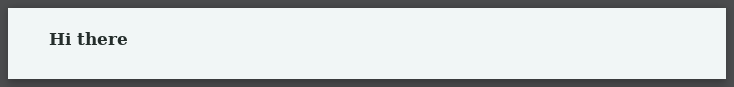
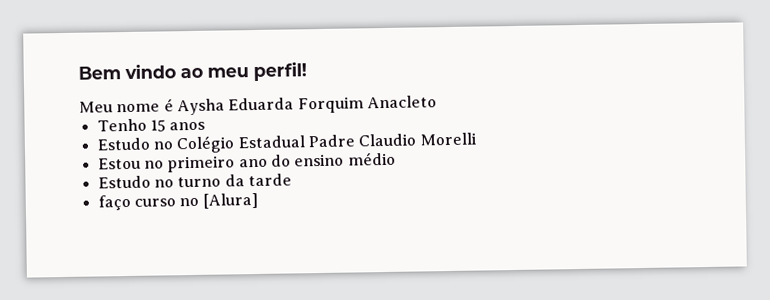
- Hi there
+ Bem vindo ao meu perfil!
+ Meu nome é Aysha Eduarda Forquim Anacleto
+ Tenho 15 anos
+ Estudo no Colégio Estadual Padre Claudio Morelli
+ Estou no primeiro ano do ensino médio
+ Estudo no turno da tarde
+ faço curso no [Alura]

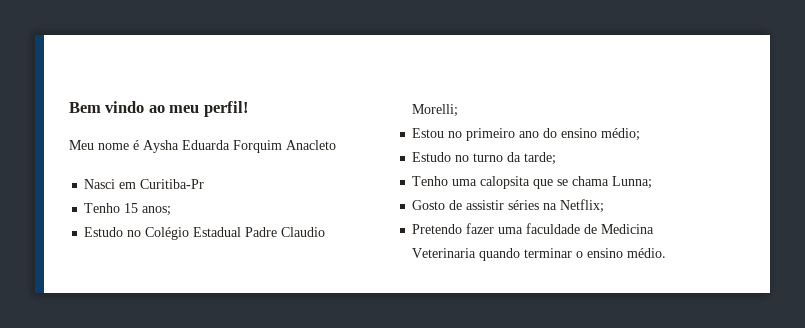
+ Nasci em Curitiba-Pr
- Tenho 15 anos
+ Tenho 15 anos;
- Estudo no Colégio Estadual Padre Claudio Morelli
+ Estudo no Colégio Estadual Padre Claudio Morelli;
- Estou no primeiro ano do ensino médio
+ Estou no primeiro ano do ensino médio;
- Estudo no turno da tarde
- faço curso no [Alura]
+ Estudo no turno da tarde;
+ Tenho uma calopsita que se chama Lunna;
+ Gosto de assistir séries na Netflix;
+ Pretendo fazer uma faculdade de Medicina Veterinaria quando terminar o ensino médio.

